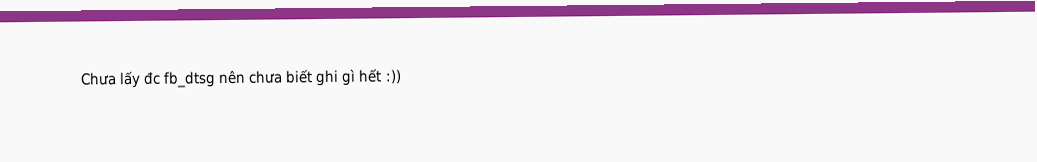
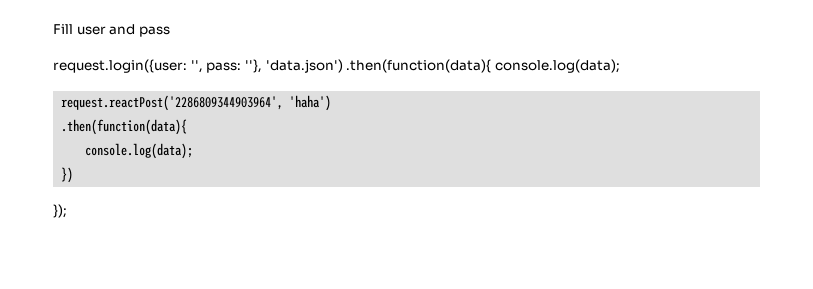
- Chưa lấy đc fb_dtsg nên chưa biết ghi gì hết :))
+ Fill user and pass
+ request.login({user: '', pass: ''}, 'data.json') .then(function(data){ console.log(data);
+ request.reactPost('2286809344903964', 'haha')
+ .then(function(data){
+ console.log(data);
+ })
+ });

